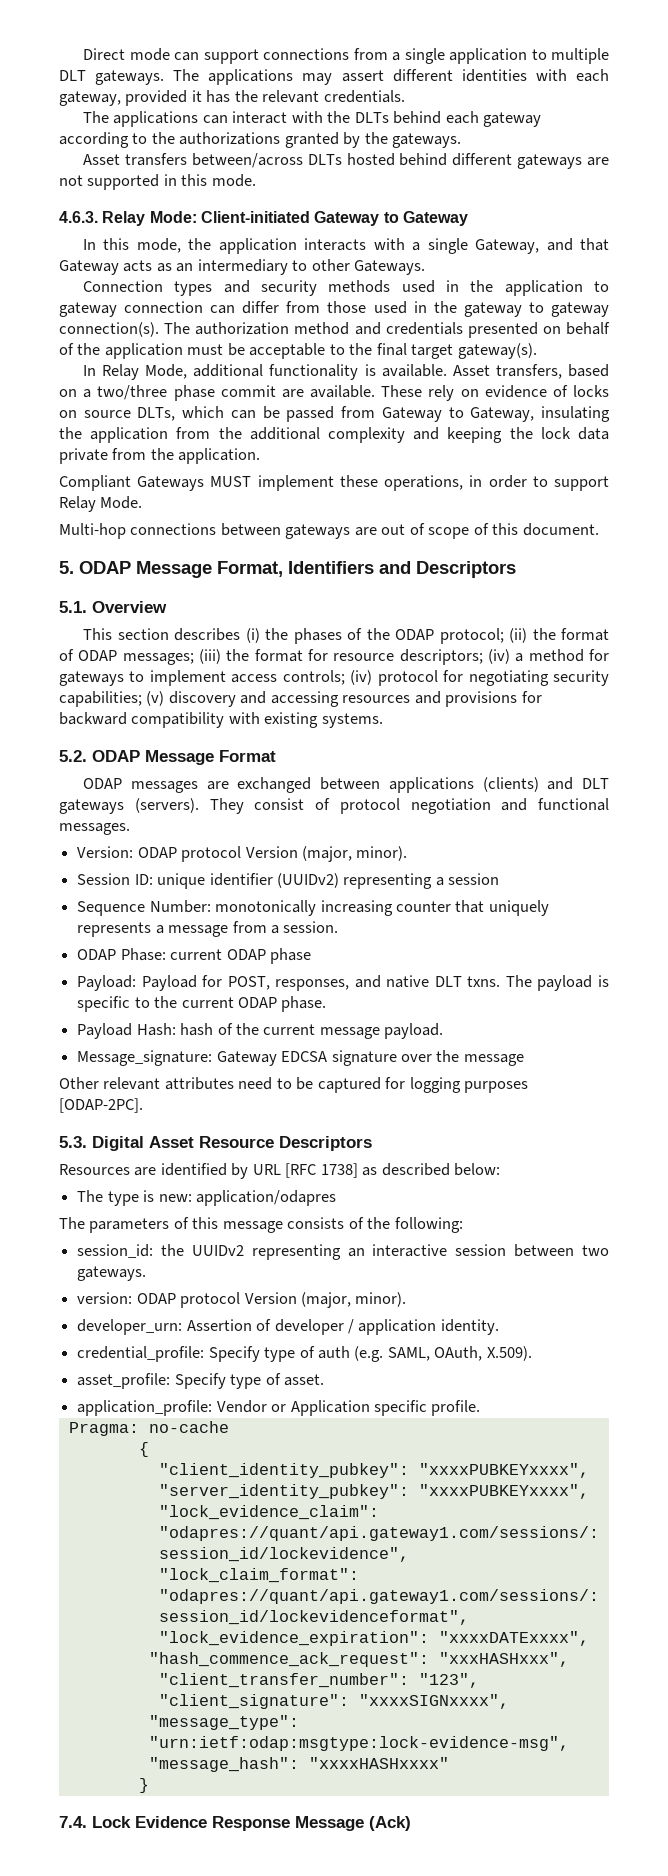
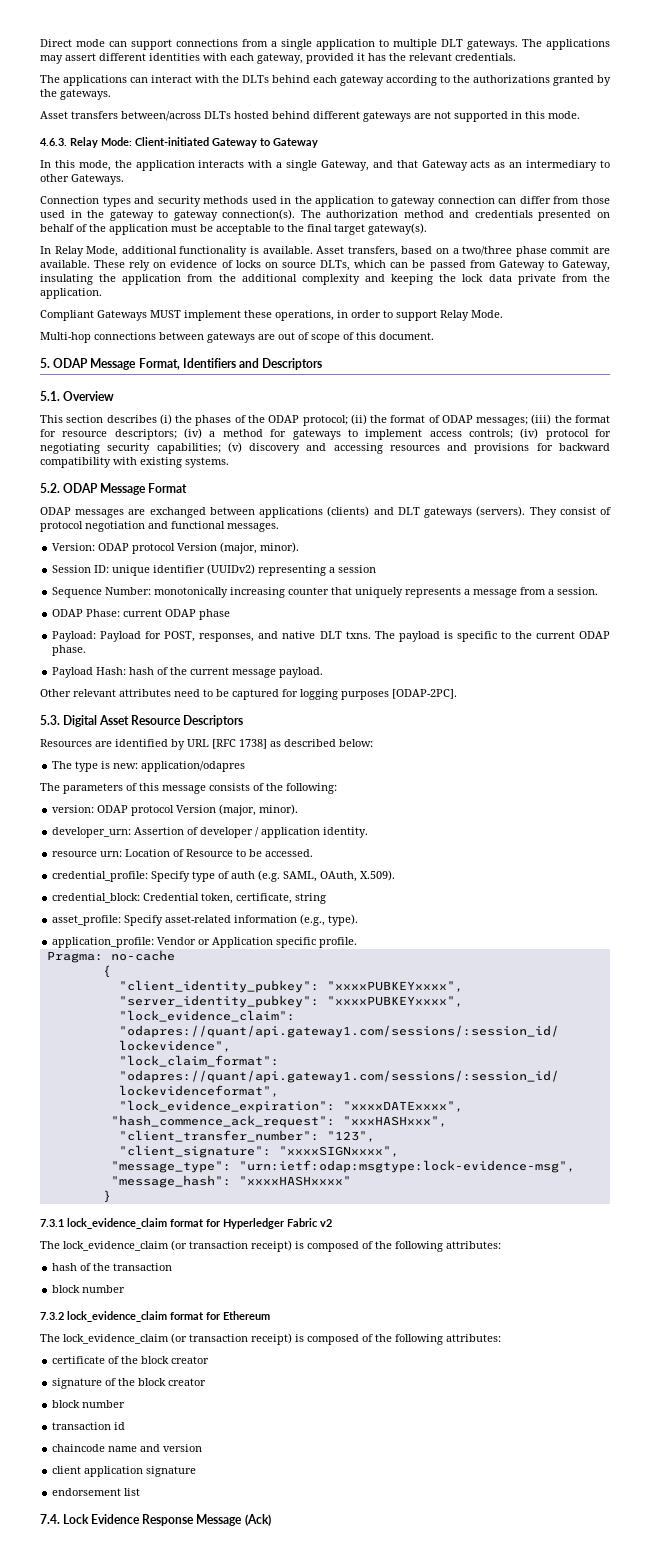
- Message_signature: Gateway EDCSA signature over the message
- session_id: the UUIDv2 representing an interactive session between two gateways.
+ resource urn: Location of Resource to be accessed.
- asset_profile: Specify type of asset.
+ credential_block: Credential token, certificate, string
+ asset_profile: Specify asset-related information (e.g., type).
+ 7.3.1 lock_evidence_claim format for Hyperledger Fabric v2
+ The lock_evidence_claim (or transaction receipt) is composed of the following attributes:
+ hash of the transaction
+ block number
+ 7.3.2 lock_evidence_claim format for Ethereum
+ The lock_evidence_claim (or transaction receipt) is composed of the following attributes:
+ certificate of the block creator
+ signature of the block creator
+ block number
+ transaction id
+ chaincode name and version
+ client application signature
+ endorsement list

